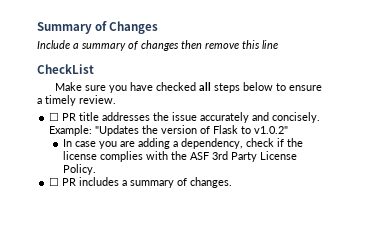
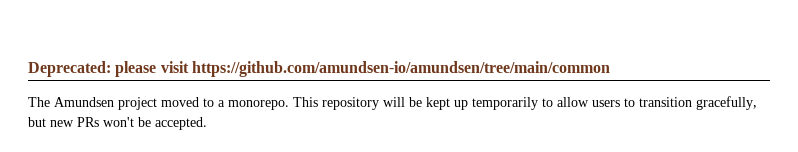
- Summary of Changes
- Include a summary of changes then remove this line
- CheckList
- Make sure you have checked all steps below to ensure a timely review.
- ☐ PR title addresses the issue accurately and concisely. Example: "Updates the version of Flask to v1.0.2"
- In case you are adding a dependency, check if the license complies with the ASF 3rd Party License Policy.
- ☐ PR includes a summary of changes.
+ Deprecated: please visit https://github.com/amundsen-io/amundsen/tree/main/common
+ The Amundsen project moved to a monorepo. This repository will be kept up temporarily to allow users to transition gracefully, but new PRs won't be accepted.

